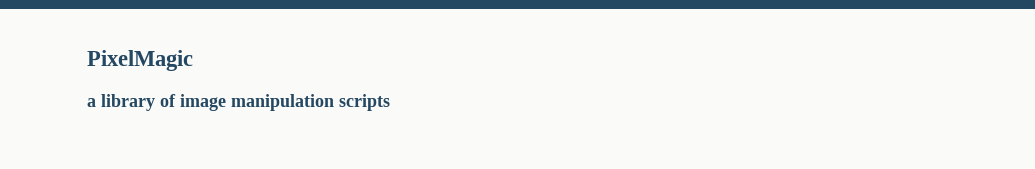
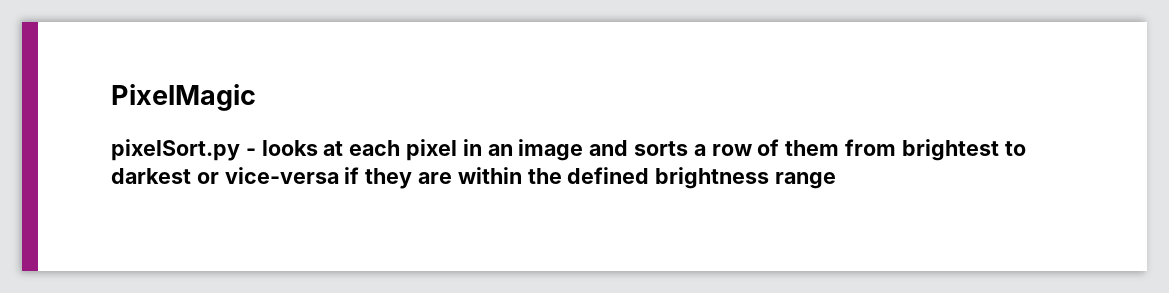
- a library of image manipulation scripts
+ pixelSort.py - looks at each pixel in an image and sorts a row of them from brightest to darkest or vice-versa if they are within the defined brightness range

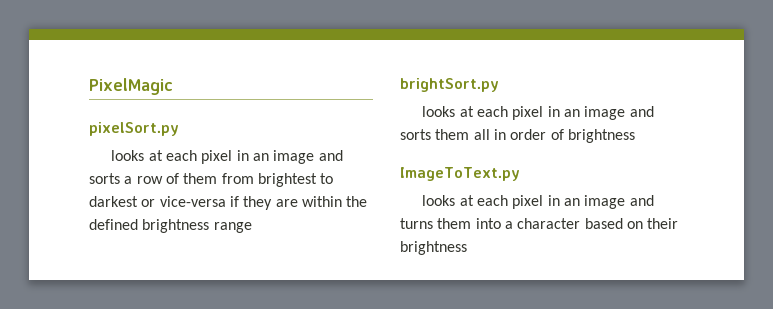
- pixelSort.py - looks at each pixel in an image and sorts a row of them from brightest to darkest or vice-versa if they are within the defined brightness range
+ pixelSort.py
+ looks at each pixel in an image and sorts a row of them from brightest to darkest or vice-versa if they are within the defined brightness range
+ brightSort.py
+ looks at each pixel in an image and sorts them all in order of brightness
+ ImageToText.py
+ looks at each pixel in an image and turns them into a character based on their brightness

